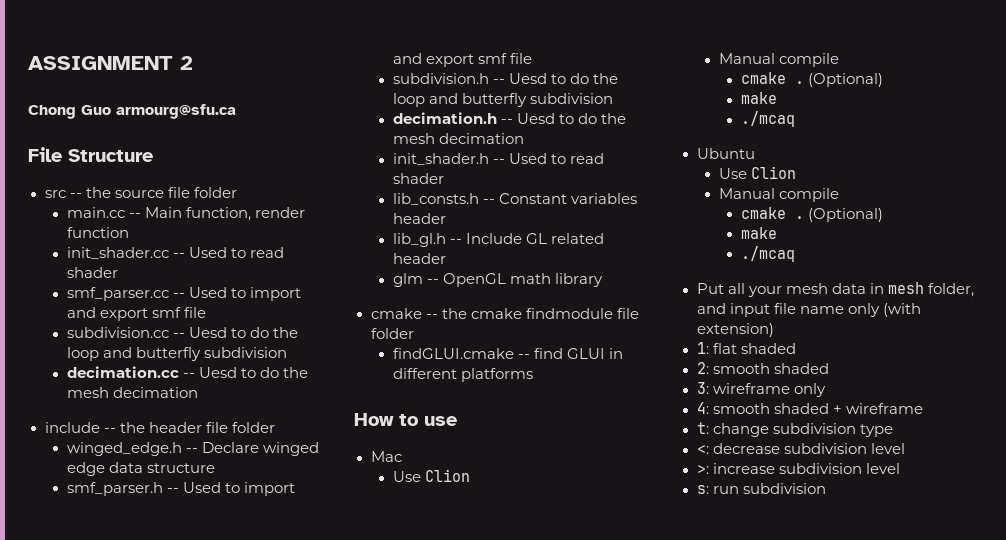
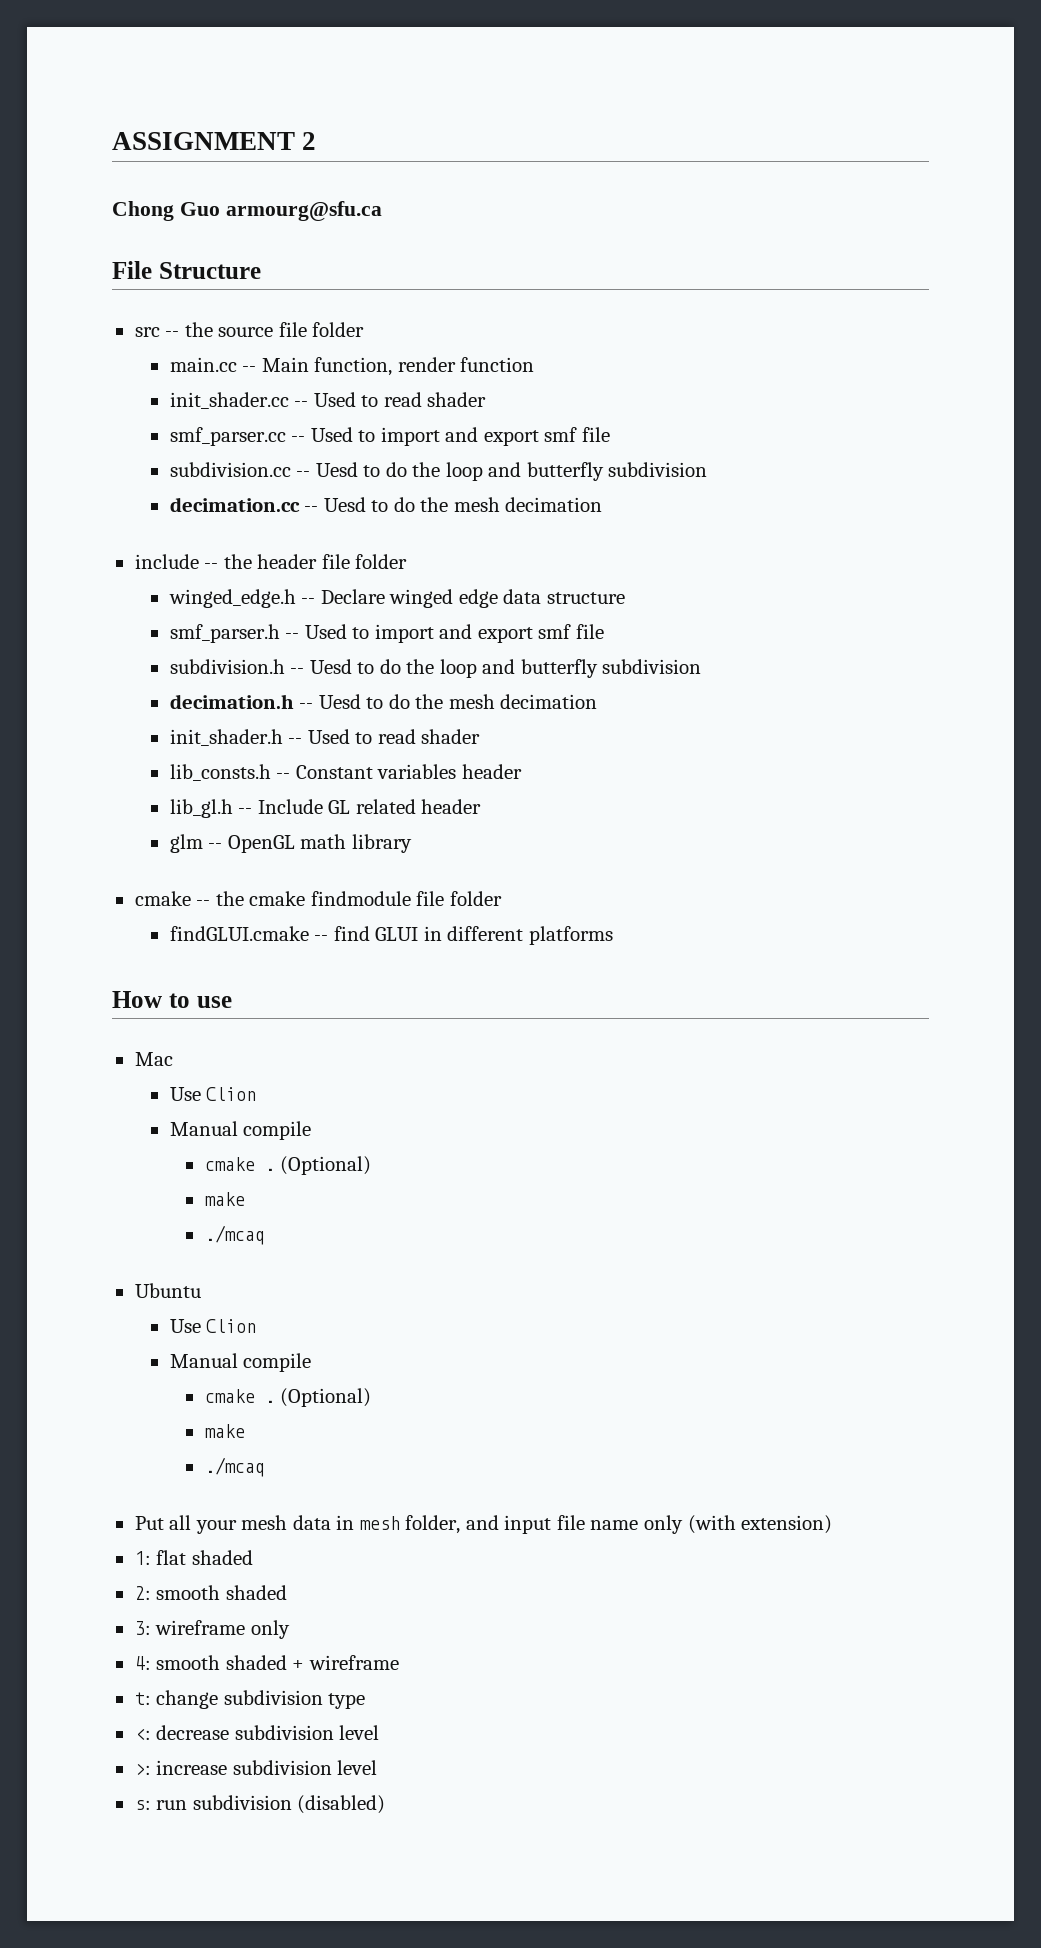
- s: run subdivision
+ s: run subdivision (disabled)

